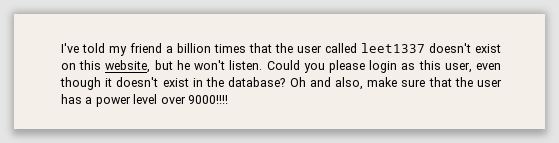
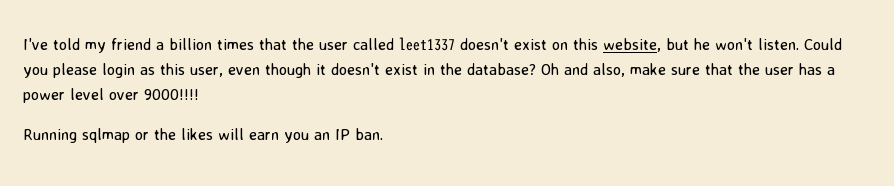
+ Running sqlmap or the likes will earn you an IP ban.

